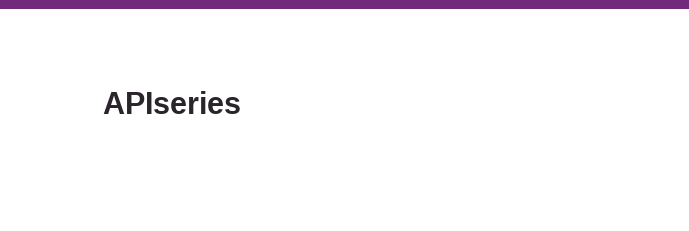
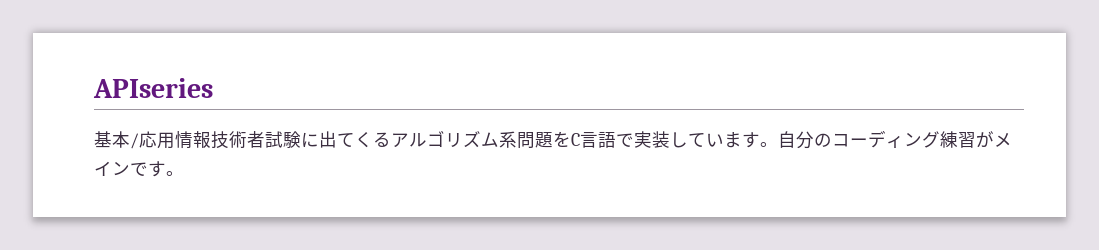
+ 基本/応用情報技術者試験に出てくるアルゴリズム系問題をC言語で実装しています。自分のコーディング練習がメインです。

